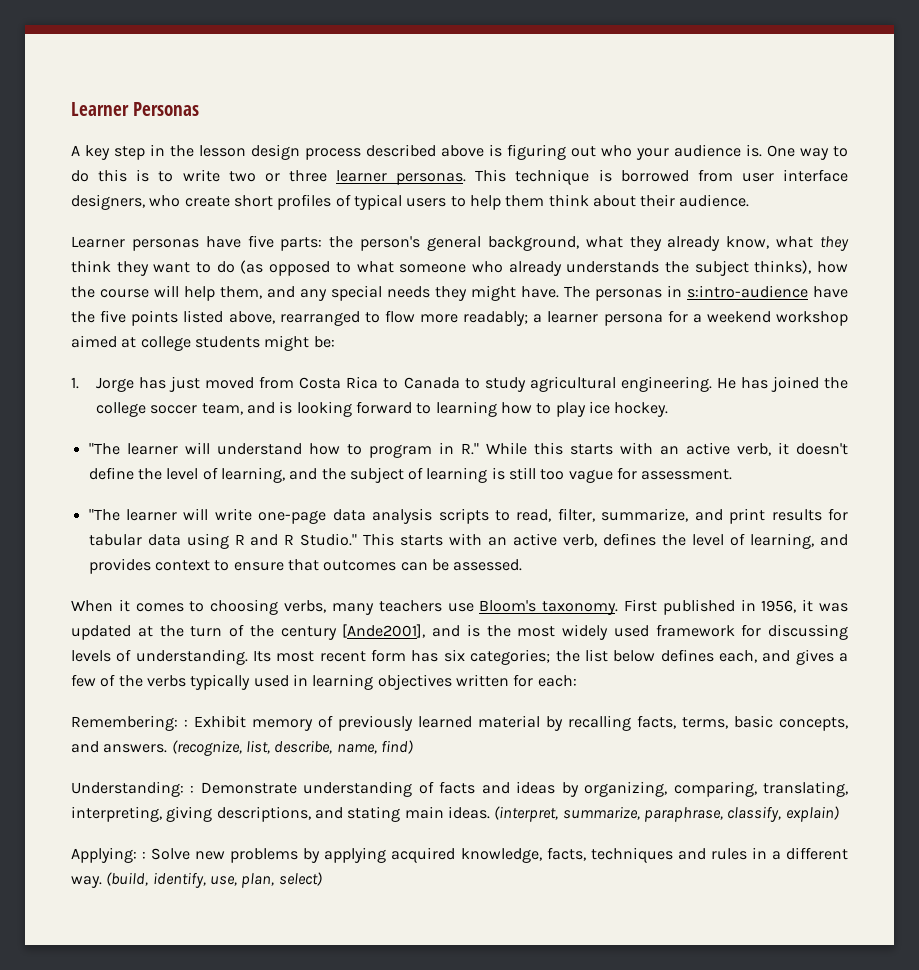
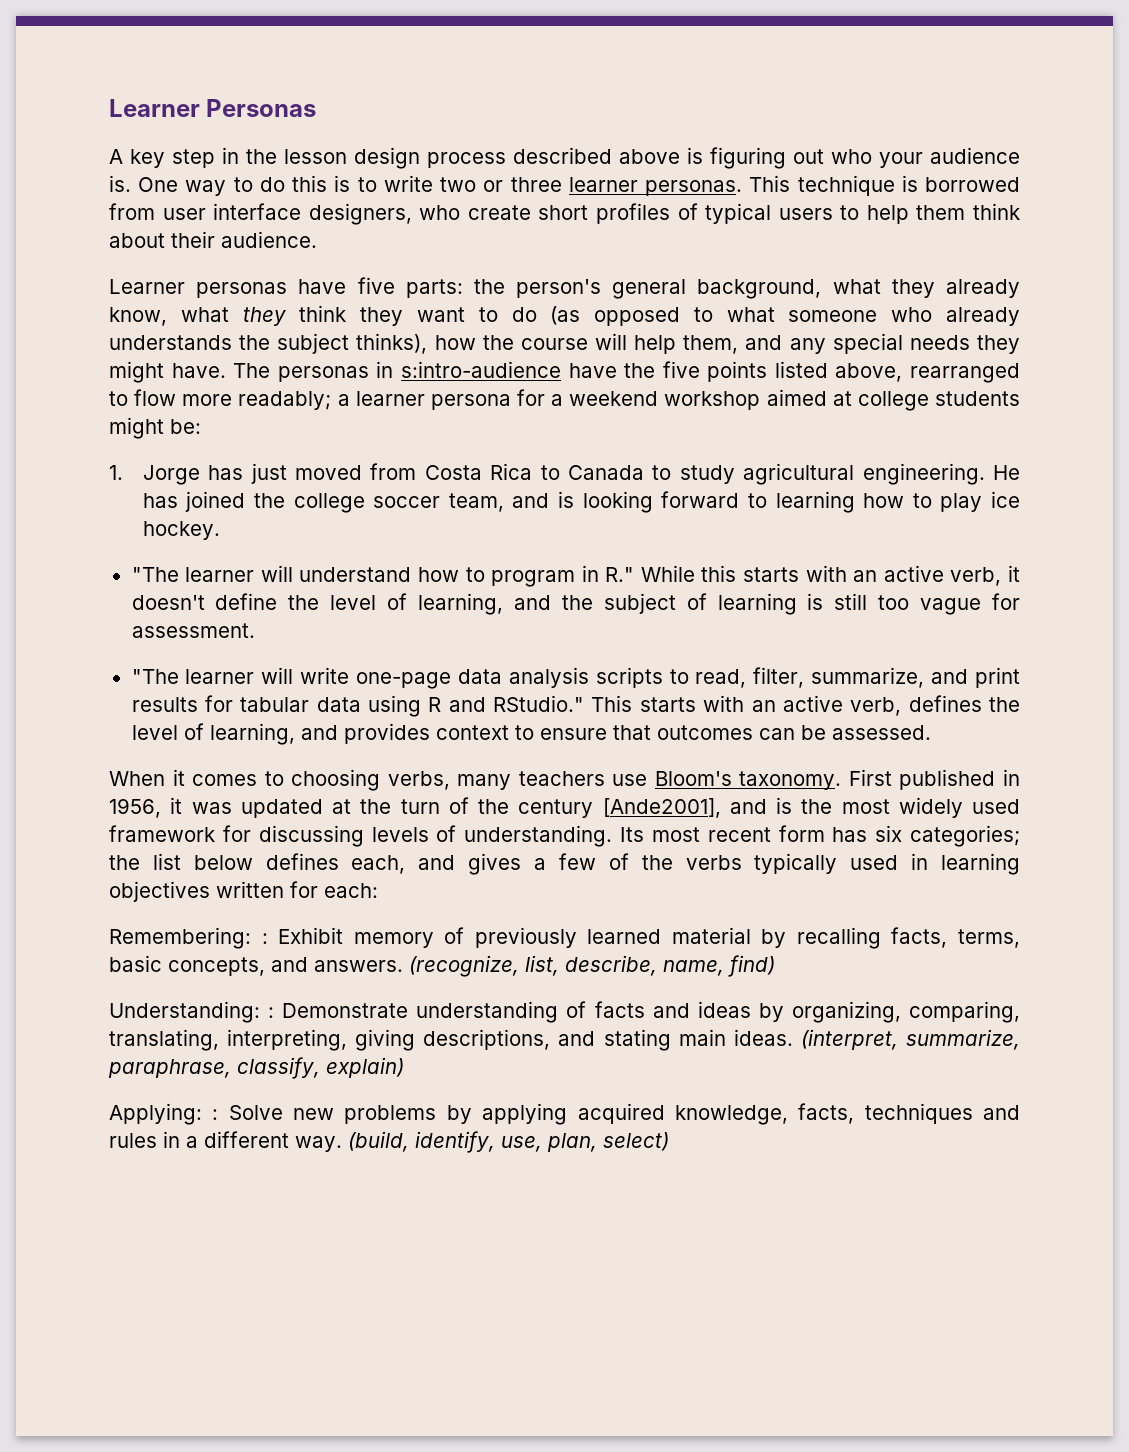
- "The learner will write one-page data analysis scripts to read, filter, summarize, and print results for tabular data using R and R Studio."
+ "The learner will write one-page data analysis scripts to read, filter, summarize, and print results for tabular data using R and RStudio."

